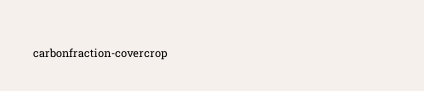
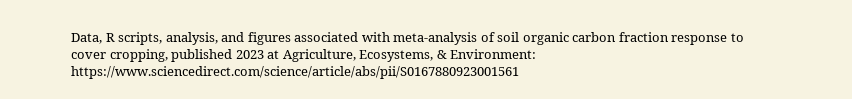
- carbonfraction-covercrop
+ Data, R scripts, analysis, and figures associated with meta-analysis of soil organic carbon fraction response to cover cropping, published 2023 at Agriculture, Ecosystems, & Environment: https://www.sciencedirect.com/science/article/abs/pii/S0167880923001561

